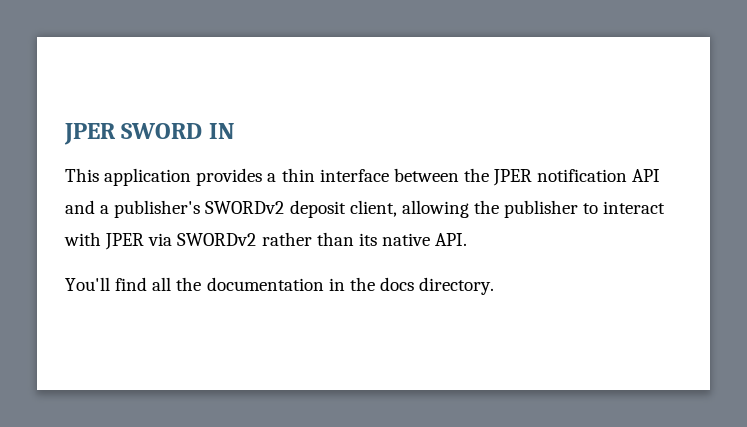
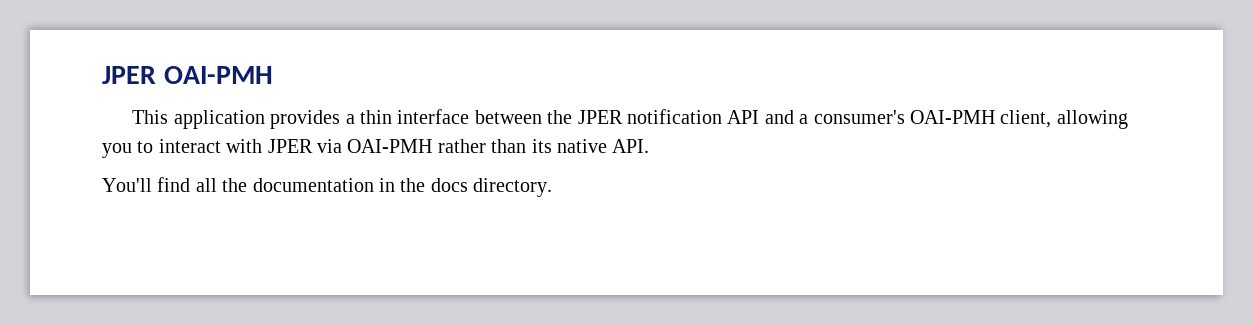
- JPER SWORD IN
+ JPER OAI-PMH
- This application provides a thin interface between the JPER notification API and a publisher's SWORDv2 deposit client, allowing the publisher to interact with JPER via SWORDv2 rather than its native API.
+ This application provides a thin interface between the JPER notification API and a consumer's OAI-PMH client, allowing you to interact with JPER via OAI-PMH rather than its native API.

